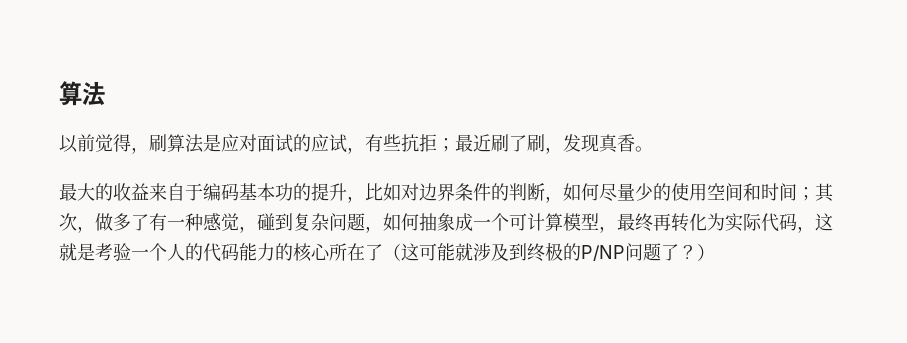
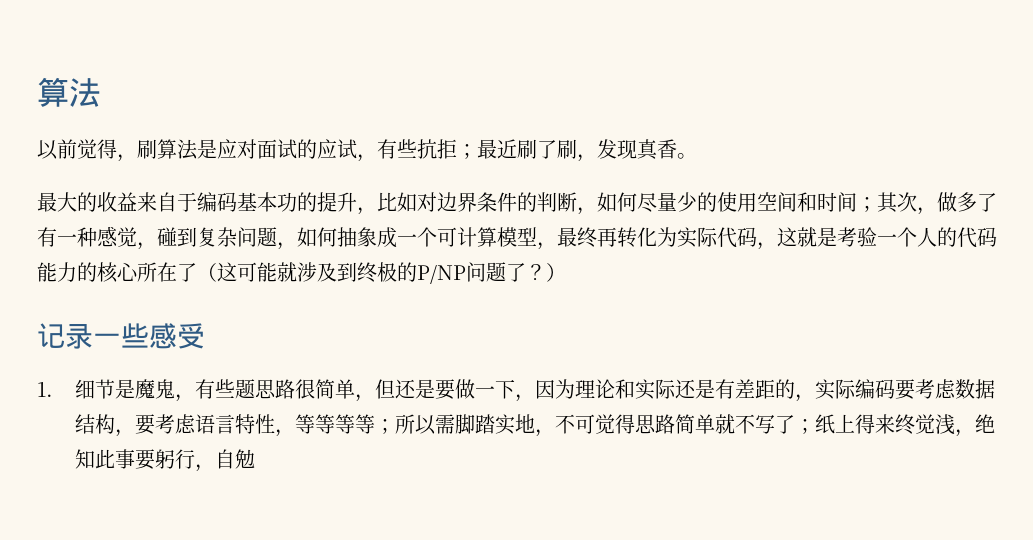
+ 记录一些感受
+ 1.细节是魔鬼，有些题思路很简单，但还是要做一下，因为理论和实际还是有差距的，实际编码要考虑数据结构，要考虑语言特性，等等等等；所以需脚踏实地，不可觉得思路简单就不写了；纸上得来终觉浅，绝知此事要躬行，自勉

